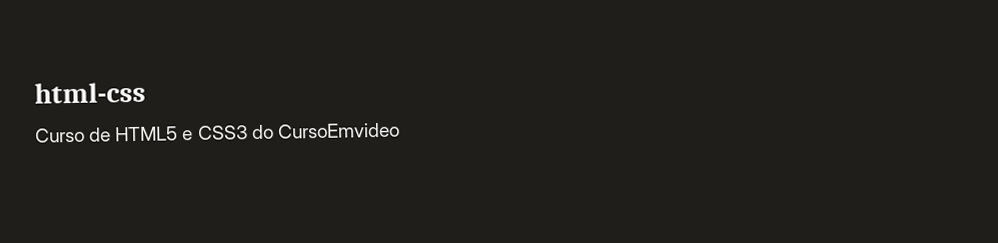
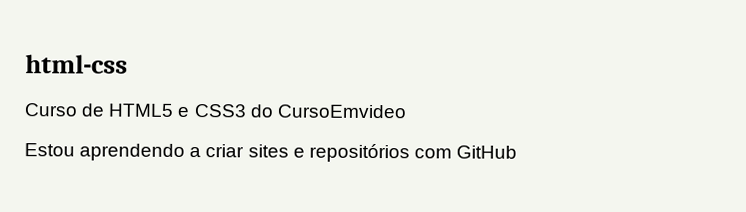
+ Estou aprendendo a criar sites e repositórios com GitHub

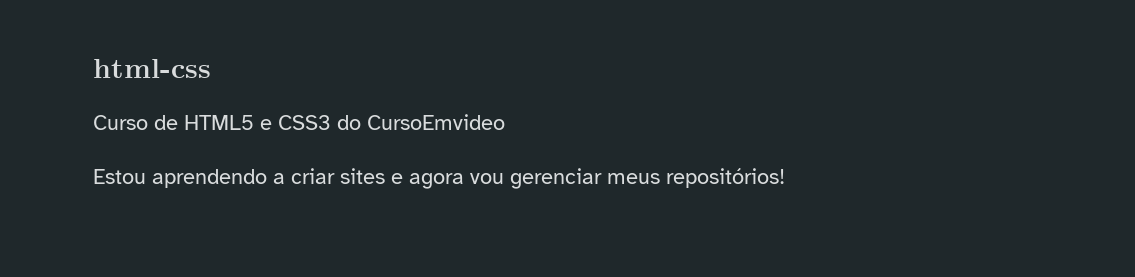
- Estou aprendendo a criar sites e repositórios com GitHub
+ Estou aprendendo a criar sites e agora vou gerenciar meus repositórios!

